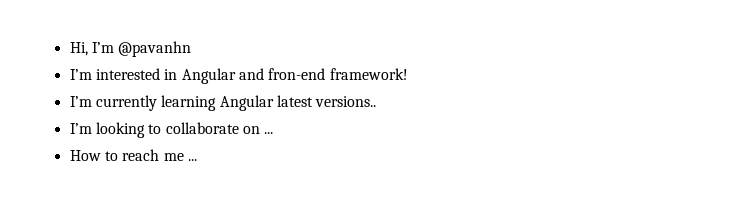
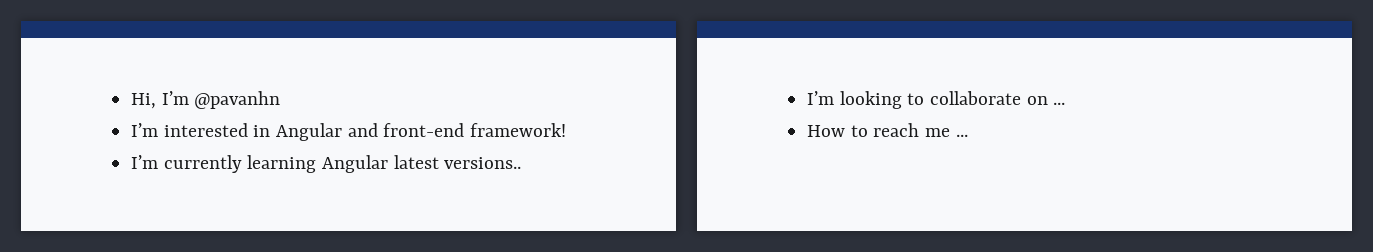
- I’m interested in Angular and fron-end framework!
+ I’m interested in Angular and front-end framework!

